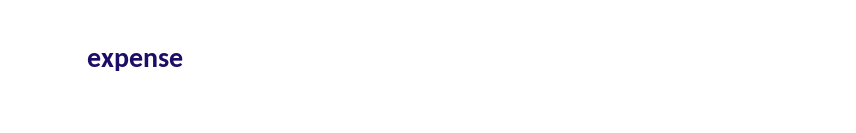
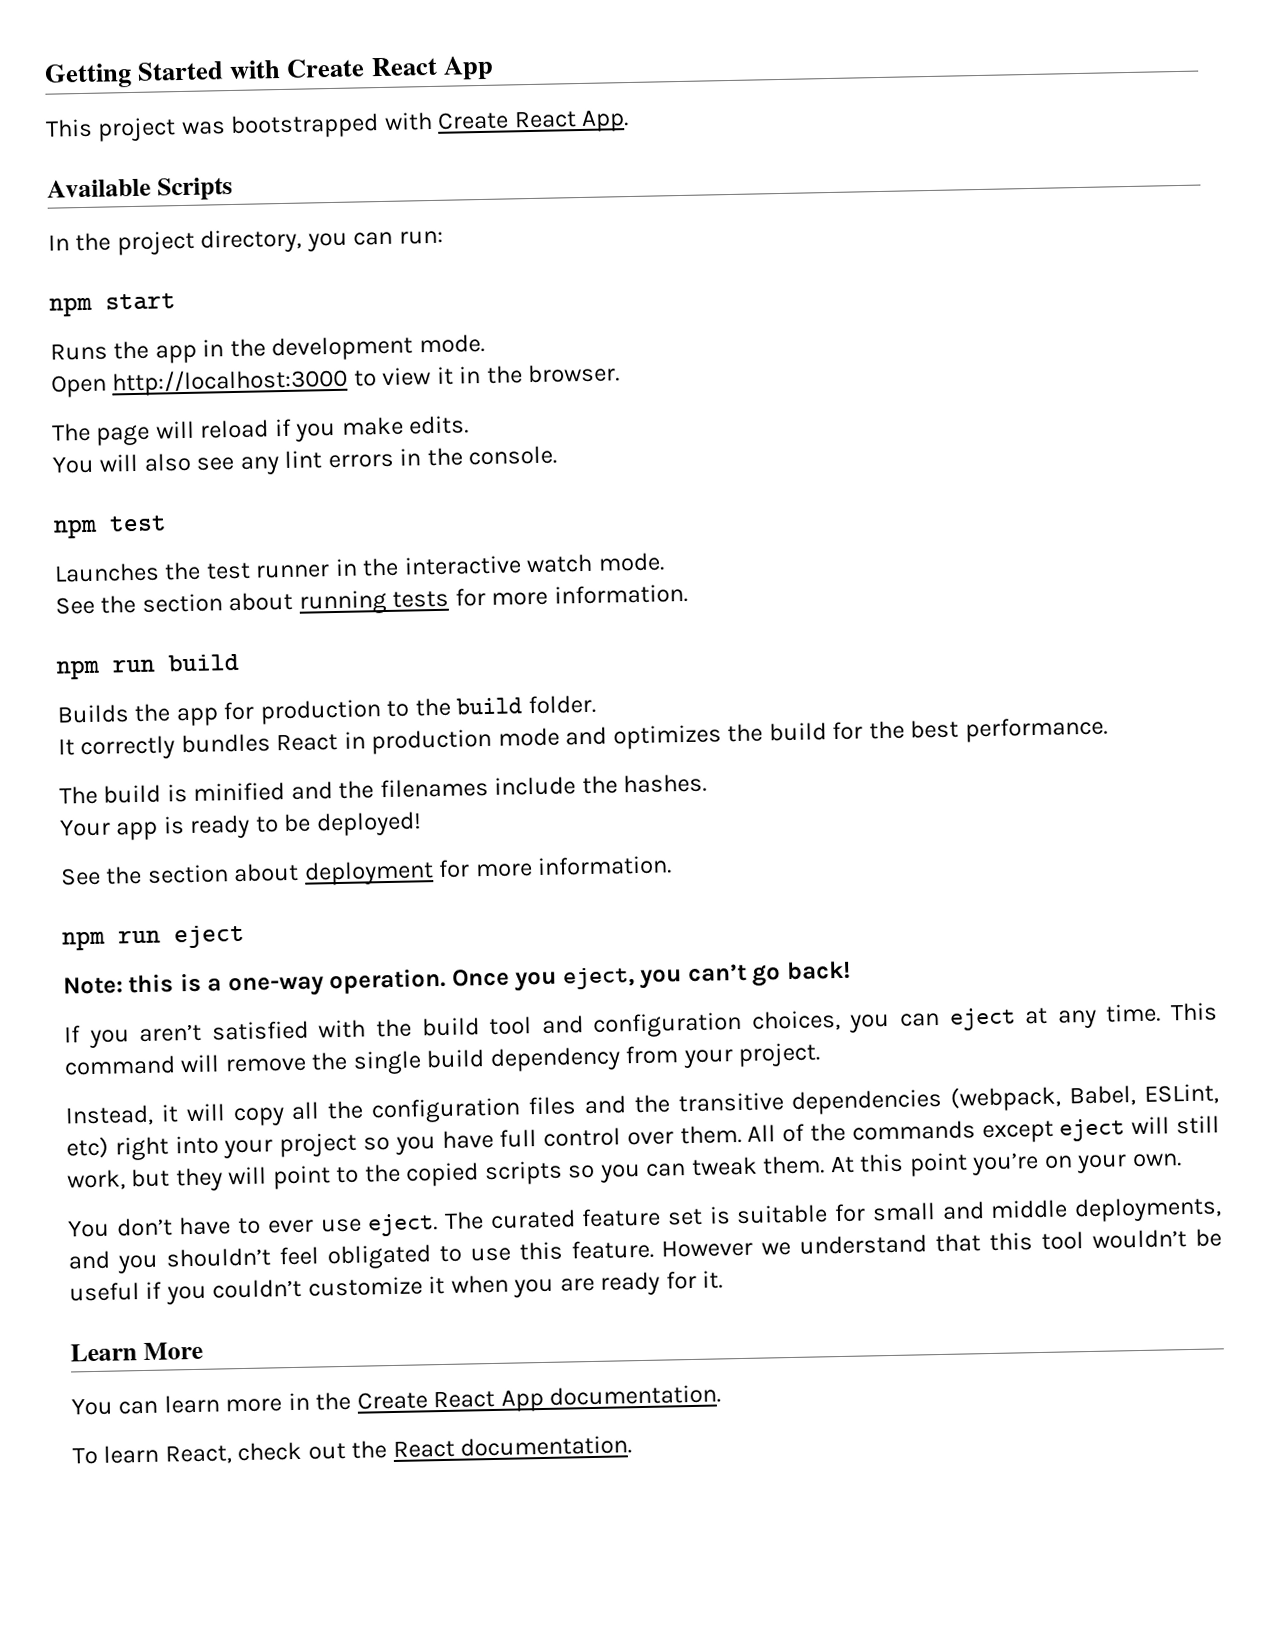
- expense
+ Getting Started with Create React App
+ This project was bootstrapped with Create React App.
+ Available Scripts
+ In the project directory, you can run:
+ npm start
+ Runs the app in the development mode.
+ Open http://localhost:3000 to view it in the browser.
+ The page will reload if you make edits.
+ You will also see any lint errors in the console.
+ npm test
+ Launches the test runner in the interactive watch mode.
+ See the section about running tests for more information.
+ npm run build
+ Builds the app for production to the build folder.
+ It correctly bundles React in production mode and optimizes the build for the best performance.
+ The build is minified and the filenames include the hashes.
+ Your app is ready to be deployed!
+ See the section about deployment for more information.
+ npm run eject
+ Note: this is a one-way operation. Once you eject, you can’t go back!
+ If you aren’t satisfied with the build tool and configuration choices, you can eject at any time. This command will remove the single build dependency from your project.
+ Instead, it will copy all the configuration files and the transitive dependencies (webpack, Babel, ESLint, etc) right into your project so you have full control over them. All of the commands except eject will still work, but they will point to the copied scripts so you can tweak them. At this point you’re on your own.
+ You don’t have to ever use eject. The curated feature set is suitable for small and middle deployments, and you shouldn’t feel obligated to use this feature. However we understand that this tool wouldn’t be useful if you couldn’t customize it when you are ready for it.
+ Learn More
+ You can learn more in the Create React App documentation.
+ To learn React, check out the React documentation.

